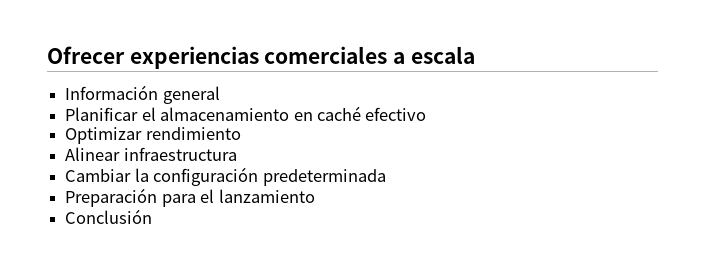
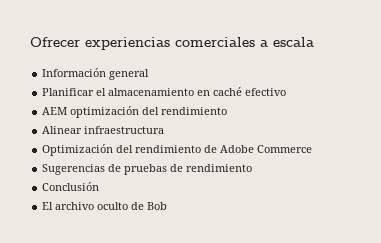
- Optimizar rendimiento
+ AEM optimización del rendimiento
- Cambiar la configuración predeterminada
- Preparación para el lanzamiento
+ Optimización del rendimiento de Adobe Commerce
+ Sugerencias de pruebas de rendimiento
  Conclusión
+ El archivo oculto de Bob

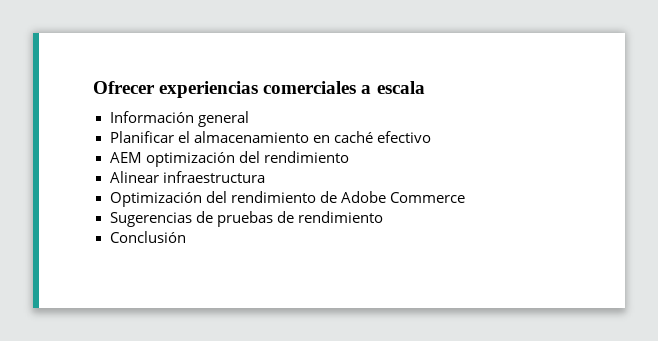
- El archivo oculto de Bob

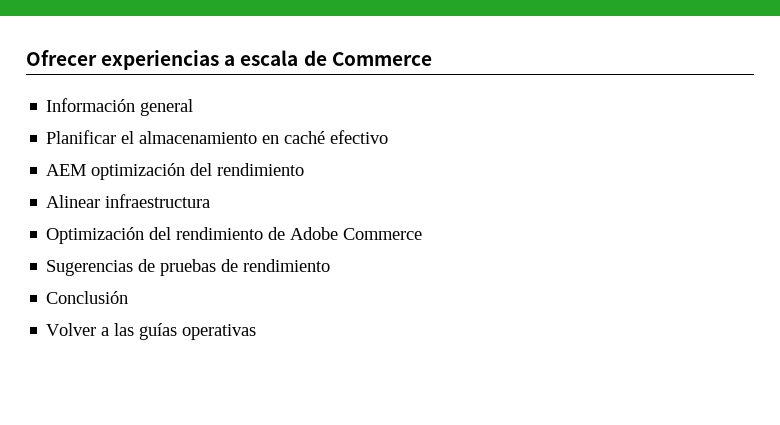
- Ofrecer experiencias comerciales a escala
+ Ofrecer experiencias a escala de Commerce
+ Volver a las guías operativas

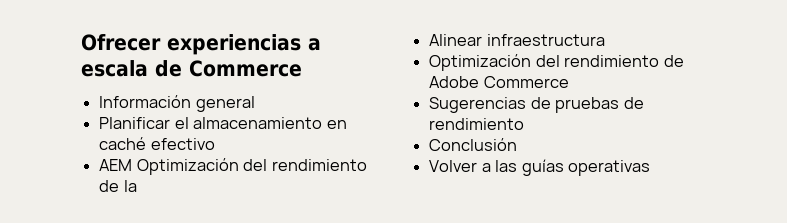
- AEM optimización del rendimiento
+ AEM Optimización del rendimiento de la

